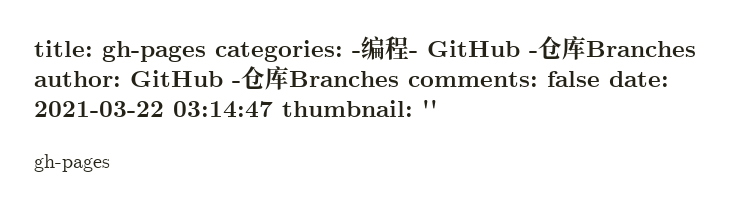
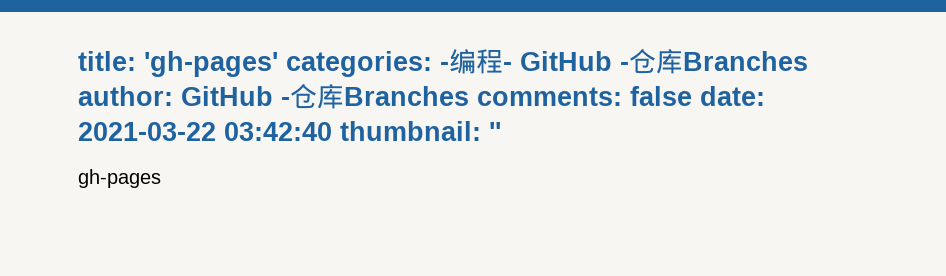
- title: gh-pages categories: -编程- GitHub -仓库Branches author: GitHub -仓库Branches comments: false date: 2021-03-22 03:14:47 thumbnail: ''
+ title: 'gh-pages' categories: -编程- GitHub -仓库Branches author: GitHub -仓库Branches comments: false date: 2021-03-22 03:42:40 thumbnail: ''

